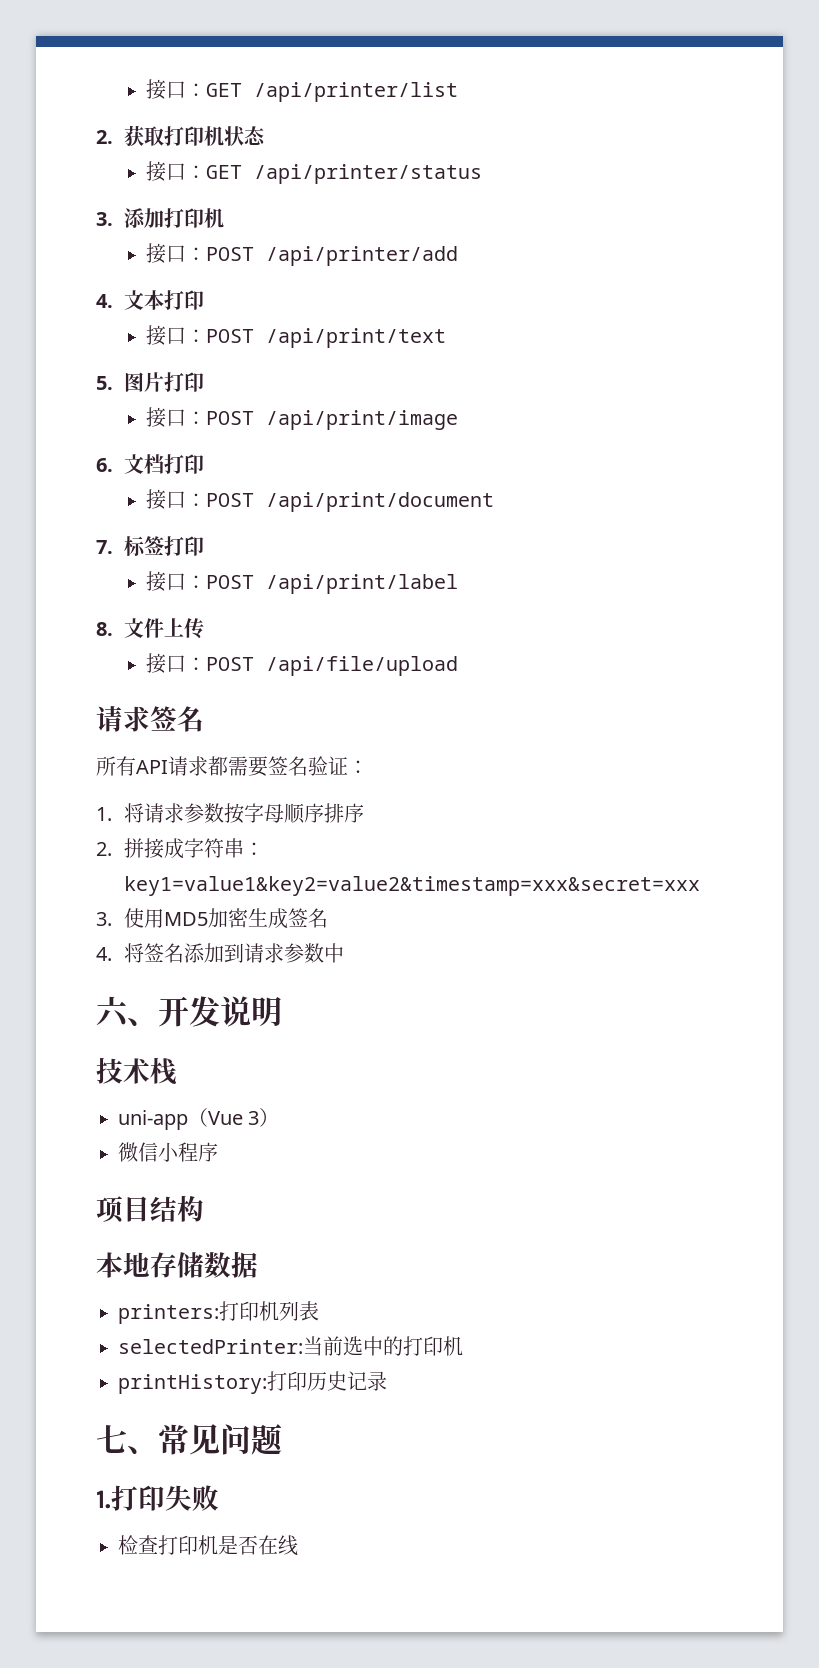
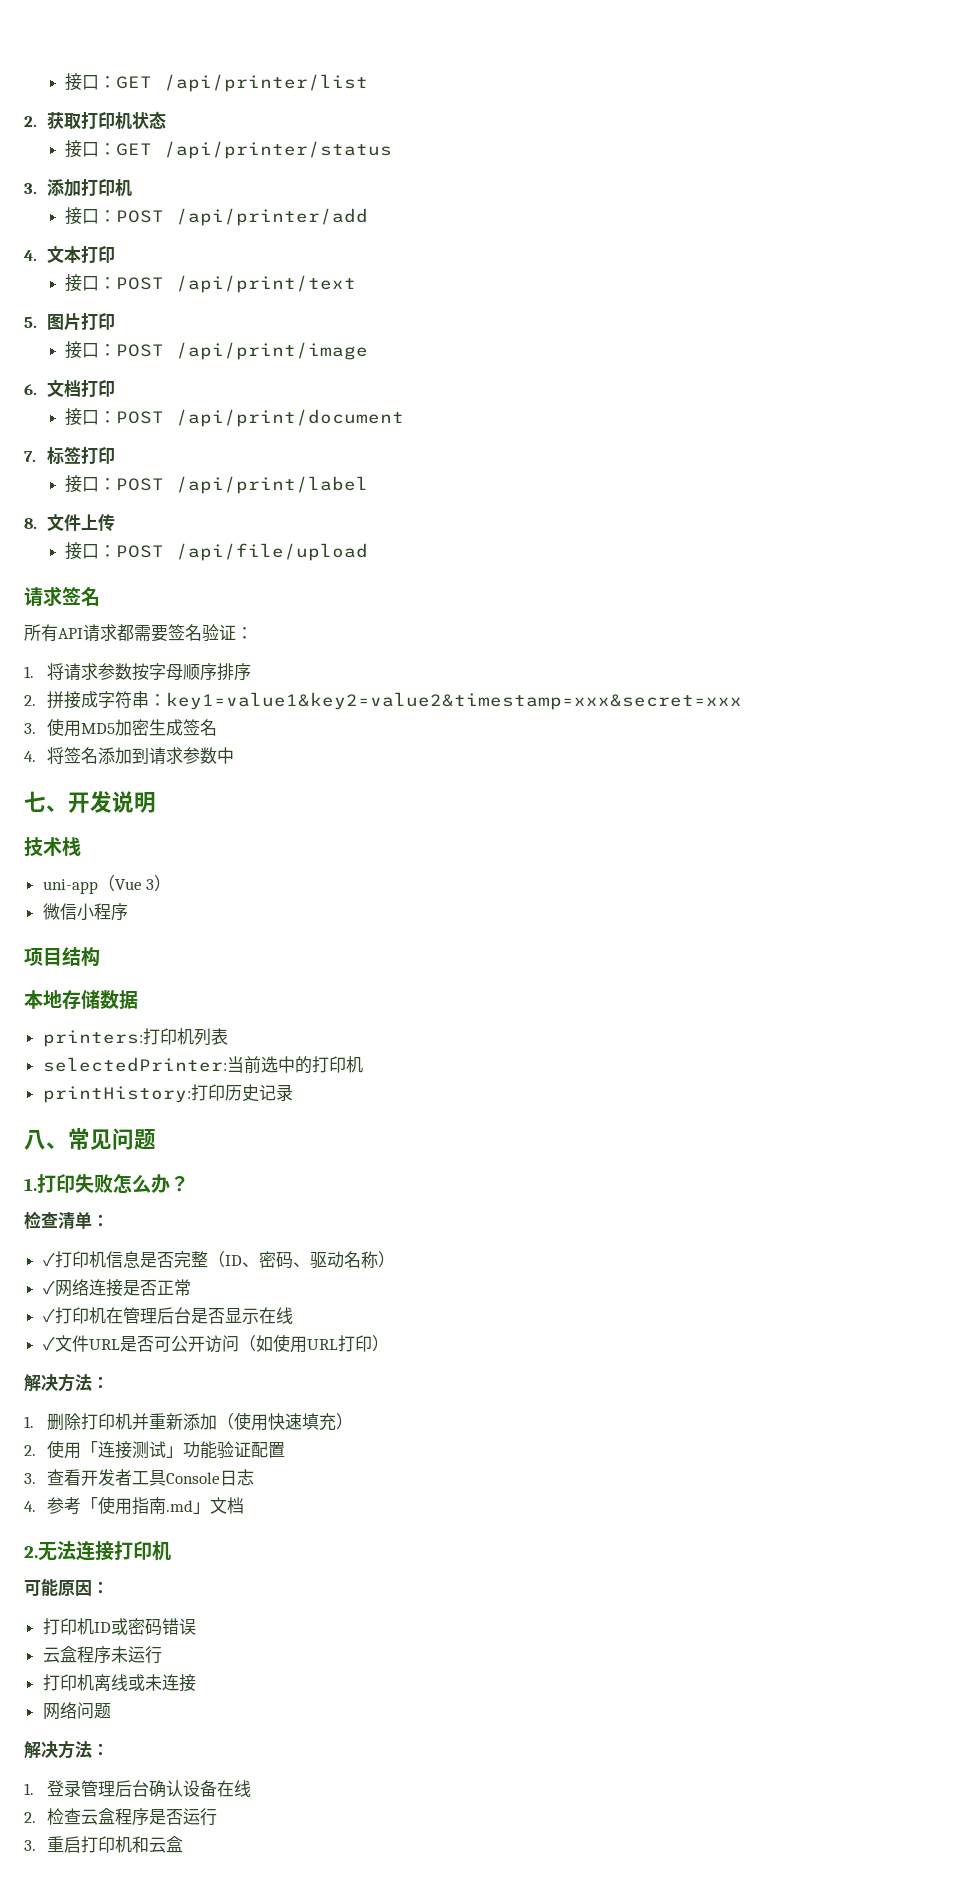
- 六、开发说明
+ 七、开发说明
- 七、常见问题
+ 八、常见问题
- 1.打印失败
- 检查打印机是否在线
+ 1.打印失败怎么办？
+ 检查清单：
+ ✓打印机信息是否完整（ID、密码、驱动名称）
+ ✓网络连接是否正常
+ ✓打印机在管理后台是否显示在线
+ ✓文件URL是否可公开访问（如使用URL打印）
+ 解决方法：
+ 1.删除打印机并重新添加（使用快速填充）
+ 2.使用「连接测试」功能验证配置
+ 3.查看开发者工具Console日志
+ 4.参考「使用指南.md」文档
+ 2.无法连接打印机
+ 可能原因：
+ 打印机ID或密码错误
+ 云盒程序未运行
+ 打印机离线或未连接
+ 网络问题
+ 解决方法：
+ 1.登录管理后台确认设备在线
+ 2.检查云盒程序是否运行
+ 3.重启打印机和云盒

